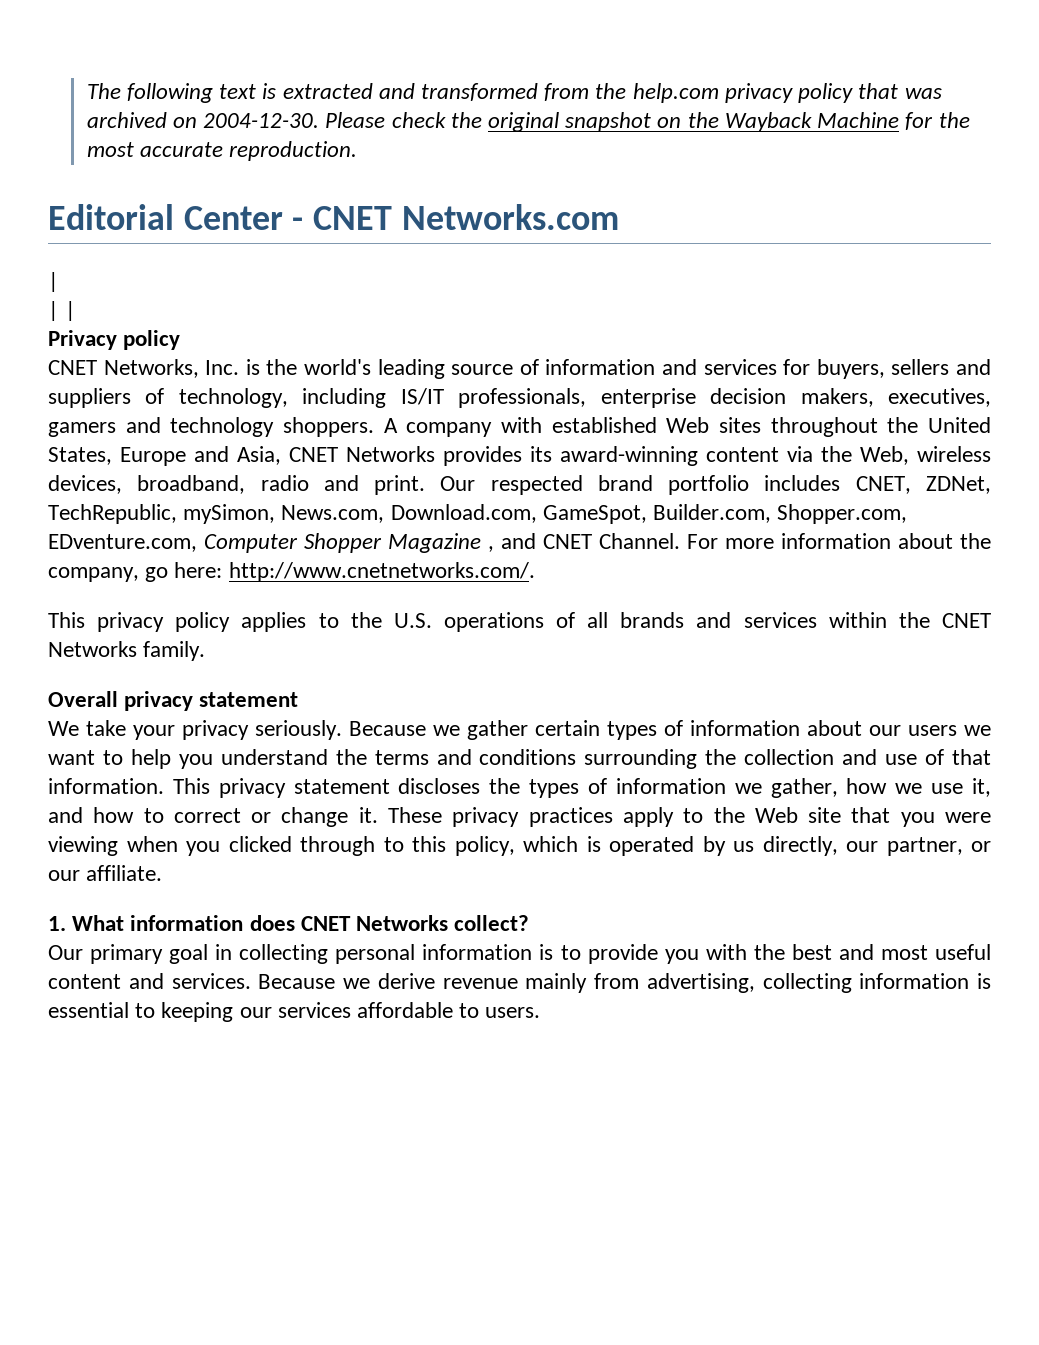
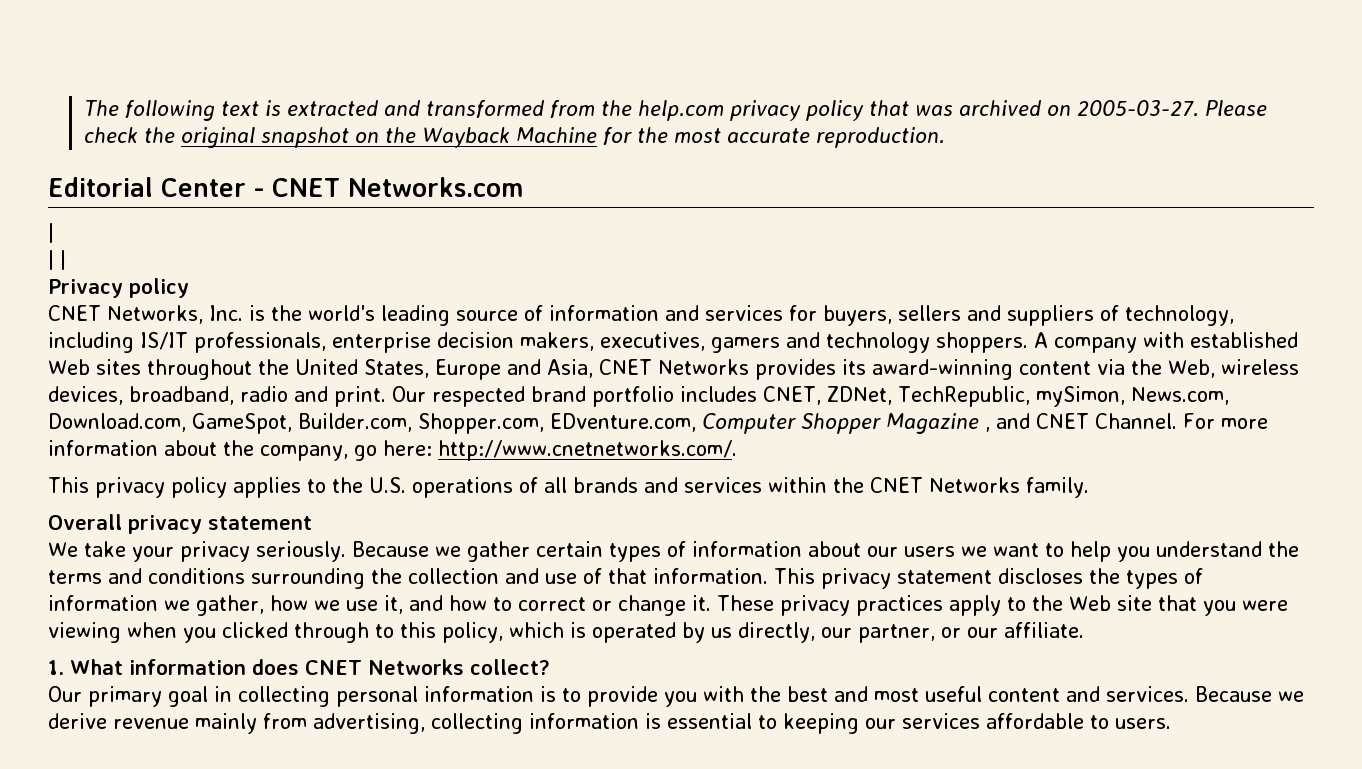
- The following text is extracted and transformed from the help.com privacy policy that was archived on 2004-12-30.
+ The following text is extracted and transformed from the help.com privacy policy that was archived on 2005-03-27.

